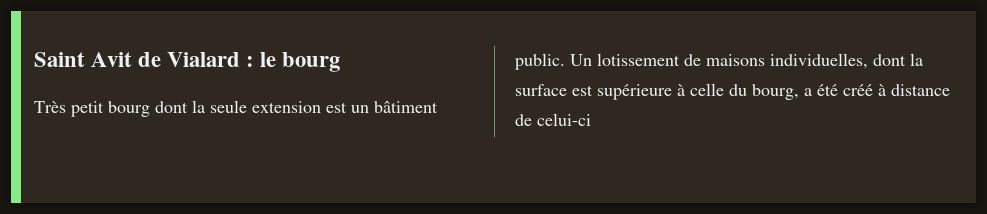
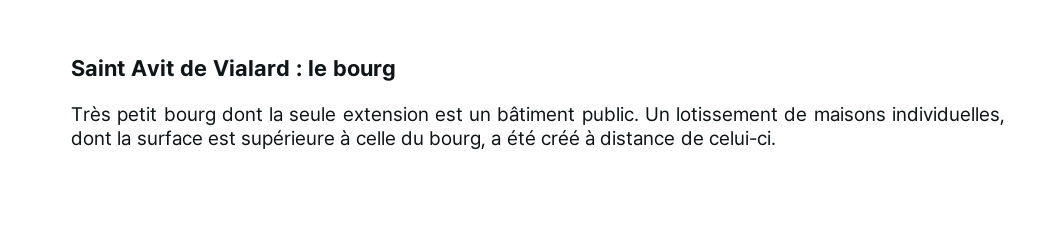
- Un lotissement de maisons individuelles, dont la surface est supérieure à celle du bourg, a été créé à distance de celui-ci
+ Un lotissement de maisons individuelles, dont la surface est supérieure à celle du bourg, a été créé à distance de celui-ci.

